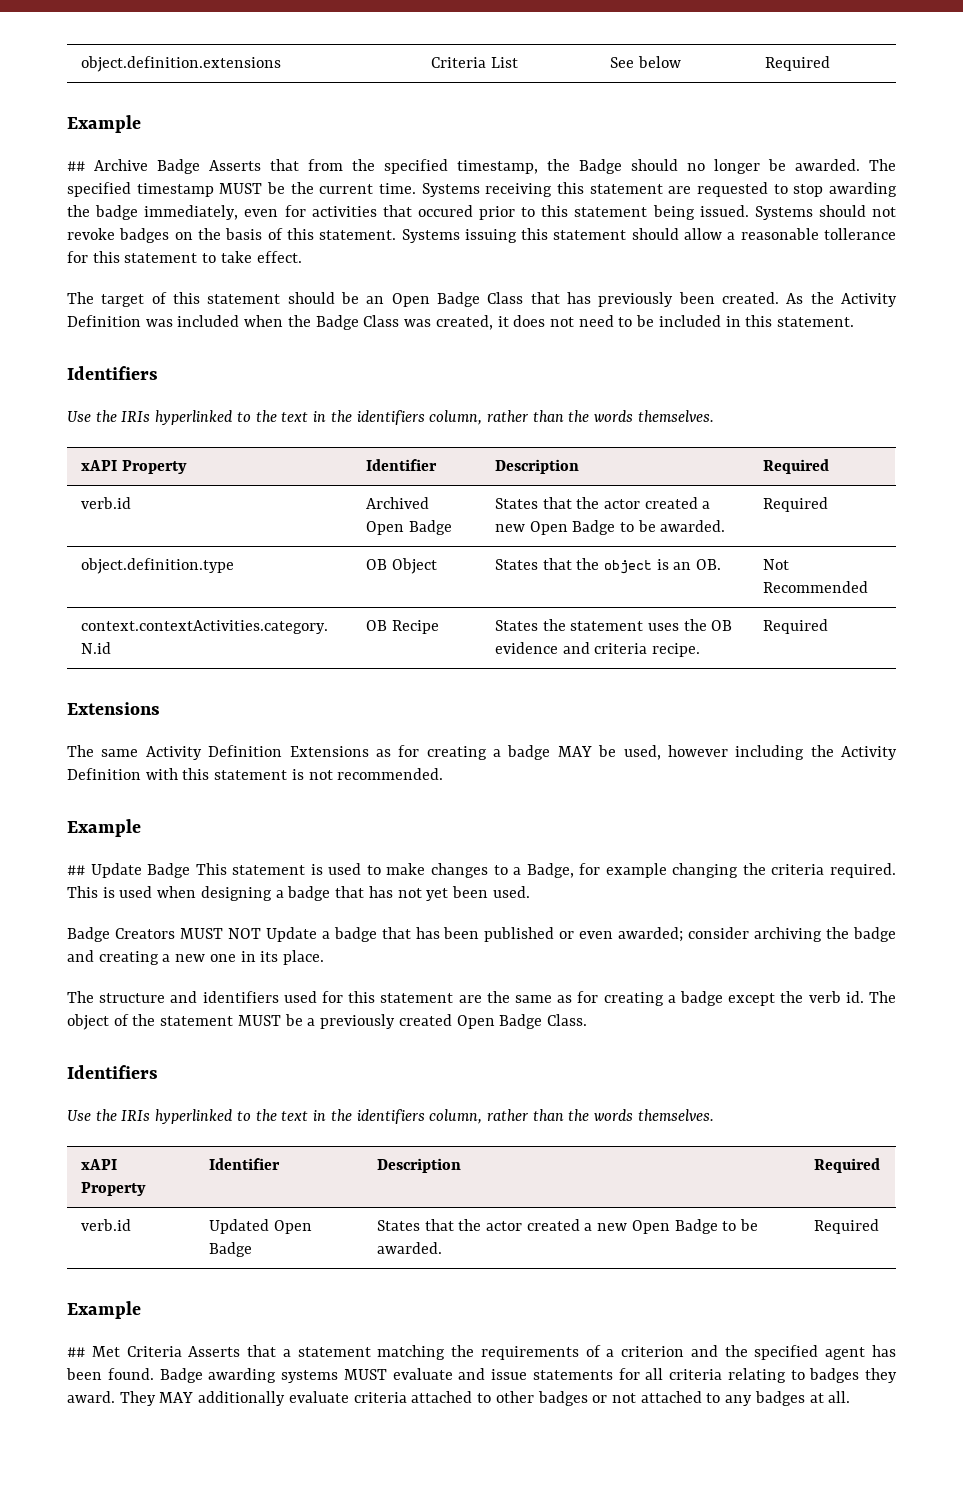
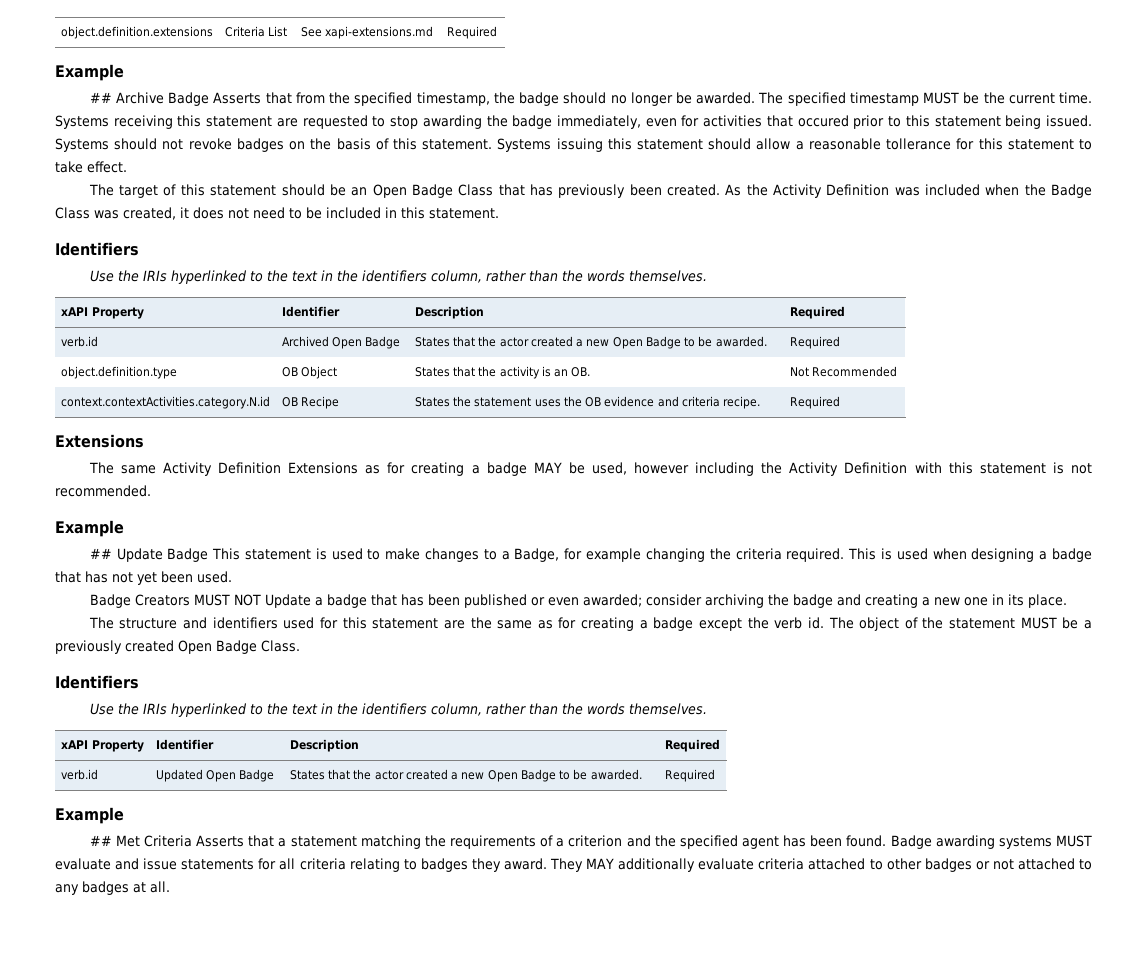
- object.definition.extensions | Criteria List | See below | Required
+ object.definition.extensions | Criteria List | See xapi-extensions.md | Required
- ## Archive Badge Asserts that from the specified timestamp, the Badge should no longer be awarded.
+ ## Archive Badge Asserts that from the specified timestamp, the badge should no longer be awarded.
- object.definition.type | OB Object | States that the object is an OB. | Not Recommended
+ object.definition.type | OB Object | States that the activity is an OB. | Not Recommended

